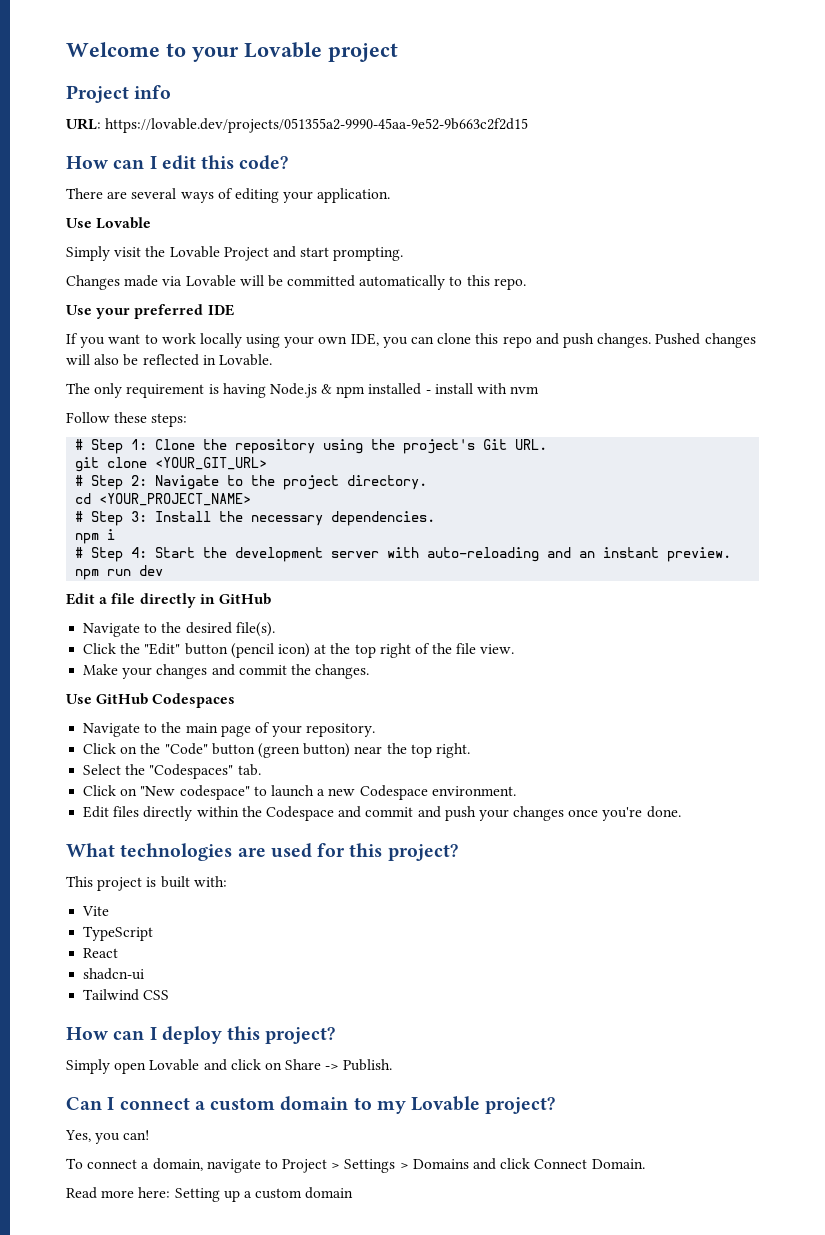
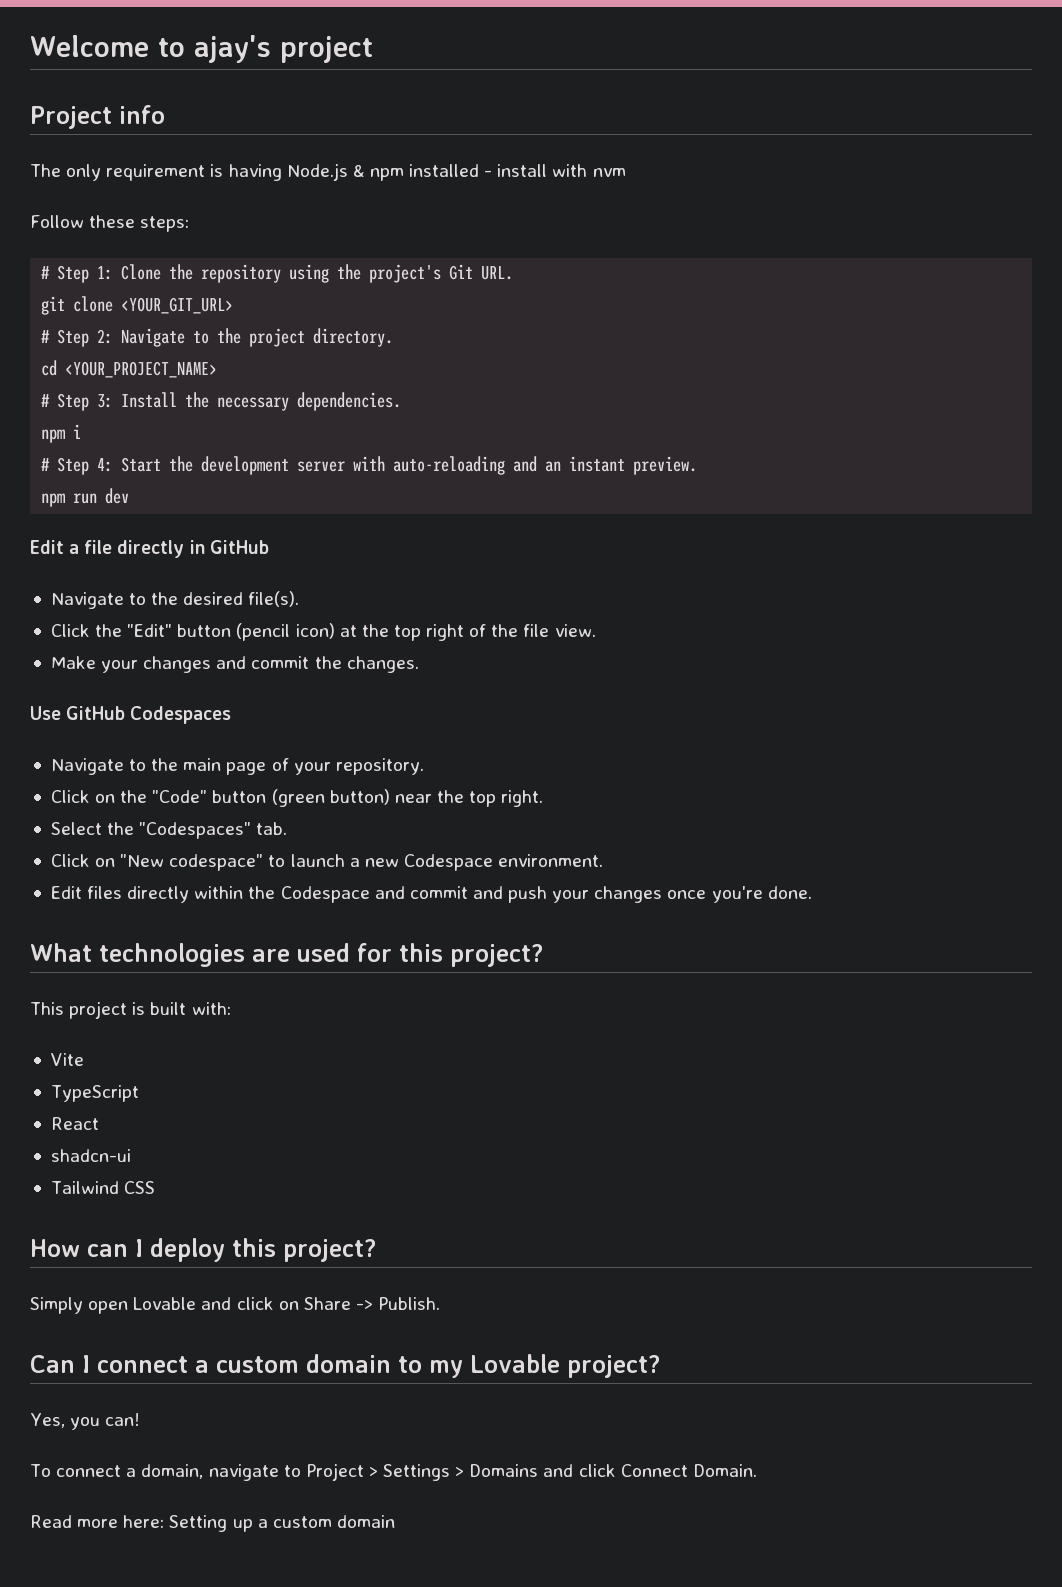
- Welcome to your Lovable project
+ Welcome to ajay's project
- URL: https://lovable.dev/projects/051355a2-9990-45aa-9e52-9b663c2f2d15
- How can I edit this code?
- There are several ways of editing your application.
- Use Lovable
- Simply visit the Lovable Project and start prompting.
- Changes made via Lovable will be committed automatically to this repo.
- Use your preferred IDE
- If you want to work locally using your own IDE, you can clone this repo and push changes. Pushed changes will also be reflected in Lovable.

